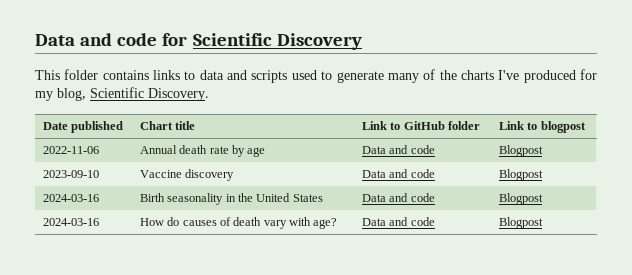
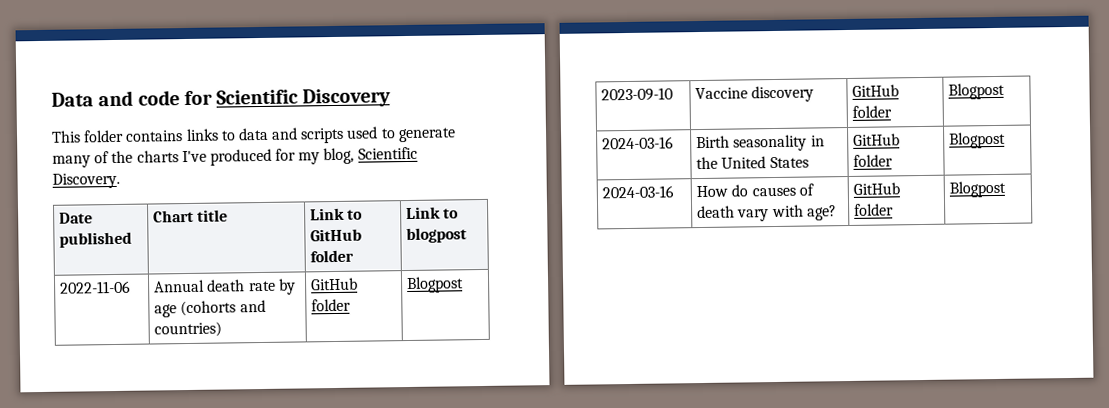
- 2022-11-06 | Annual death rate by age | Data and code | Blogpost
+ 2022-11-06 | Annual death rate by age (cohorts and countries) | GitHub folder | Blogpost
- 2023-09-10 | Vaccine discovery | Data and code | Blogpost
+ 2023-09-10 | Vaccine discovery | GitHub folder | Blogpost
- 2024-03-16 | Birth seasonality in the United States | Data and code | Blogpost
+ 2024-03-16 | Birth seasonality in the United States | GitHub folder | Blogpost
- 2024-03-16 | How do causes of death vary with age? | Data and code | Blogpost
+ 2024-03-16 | How do causes of death vary with age? | GitHub folder | Blogpost

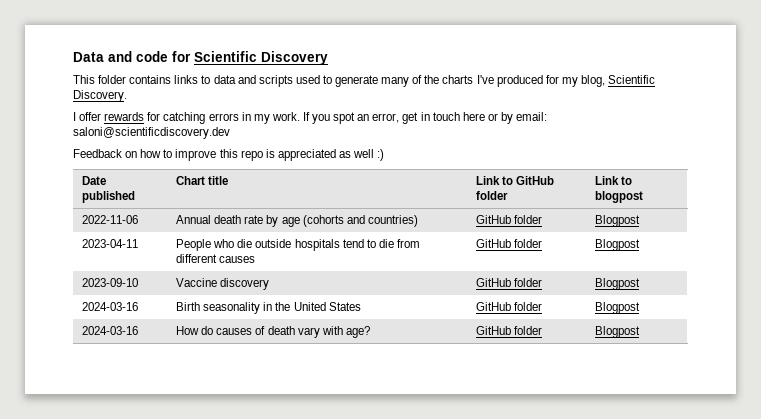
+ I offer rewards for catching errors in my work. If you spot an error, get in touch here or by email: saloni@scientificdiscovery.dev
+ Feedback on how to improve this repo is appreciated as well :)
+ 2023-04-11 | People who die outside hospitals tend to die from different causes | GitHub folder | Blogpost

